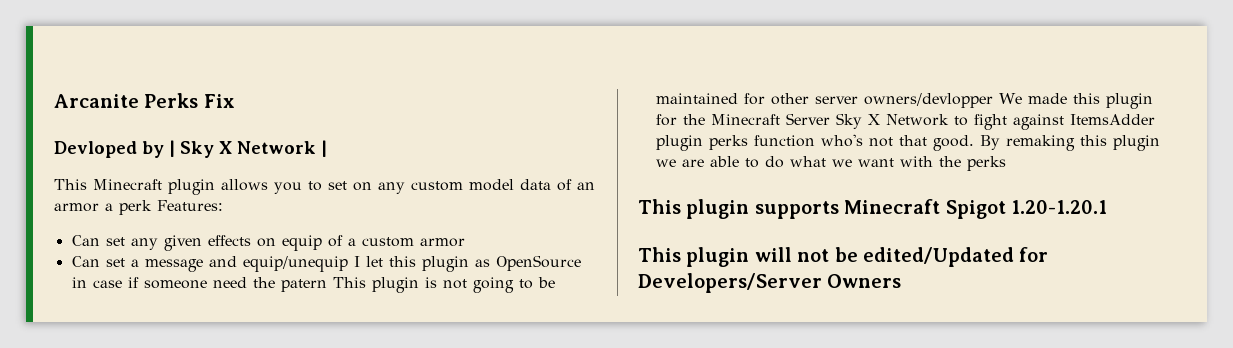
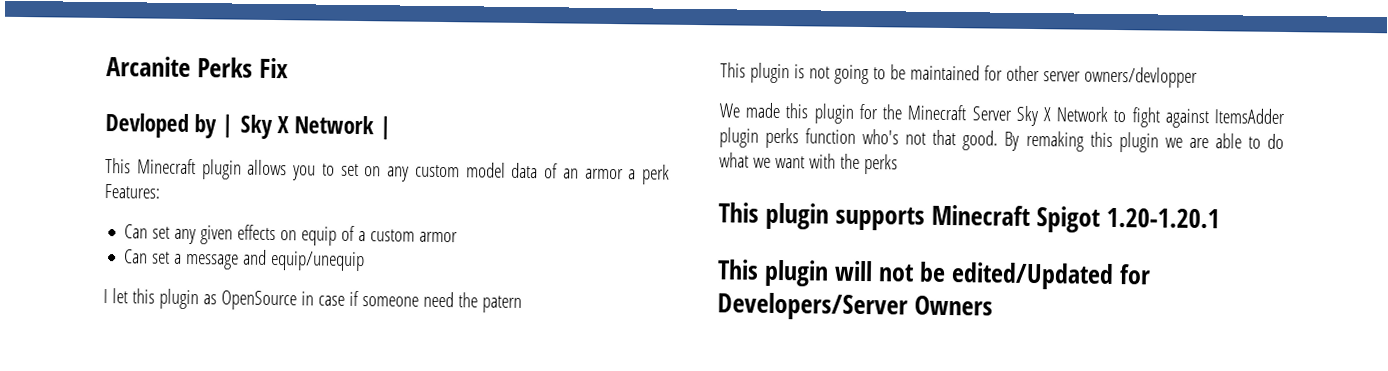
- Can set a message and equip/unequip I let this plugin as OpenSource in case if someone need the patern This plugin is not going to be maintained for other server owners/devlopper We made this plugin for the Minecraft Server Sky X Network to fight against ItemsAdder plugin perks function who's not that good.
+ Can set a message and equip/unequip
+ I let this plugin as OpenSource in case if someone need the patern
+ This plugin is not going to be maintained for other server owners/devlopper
+ We made this plugin for the Minecraft Server Sky X Network to fight against ItemsAdder plugin perks function who's not that good.

